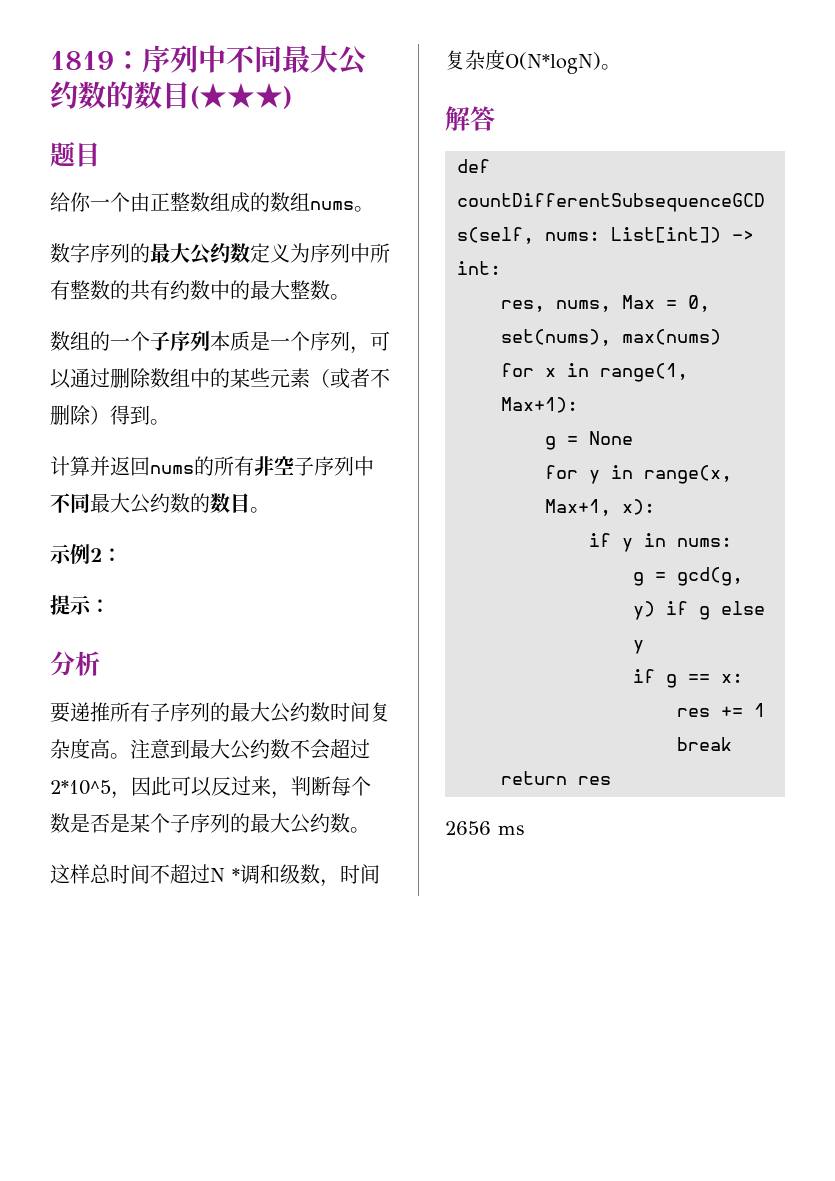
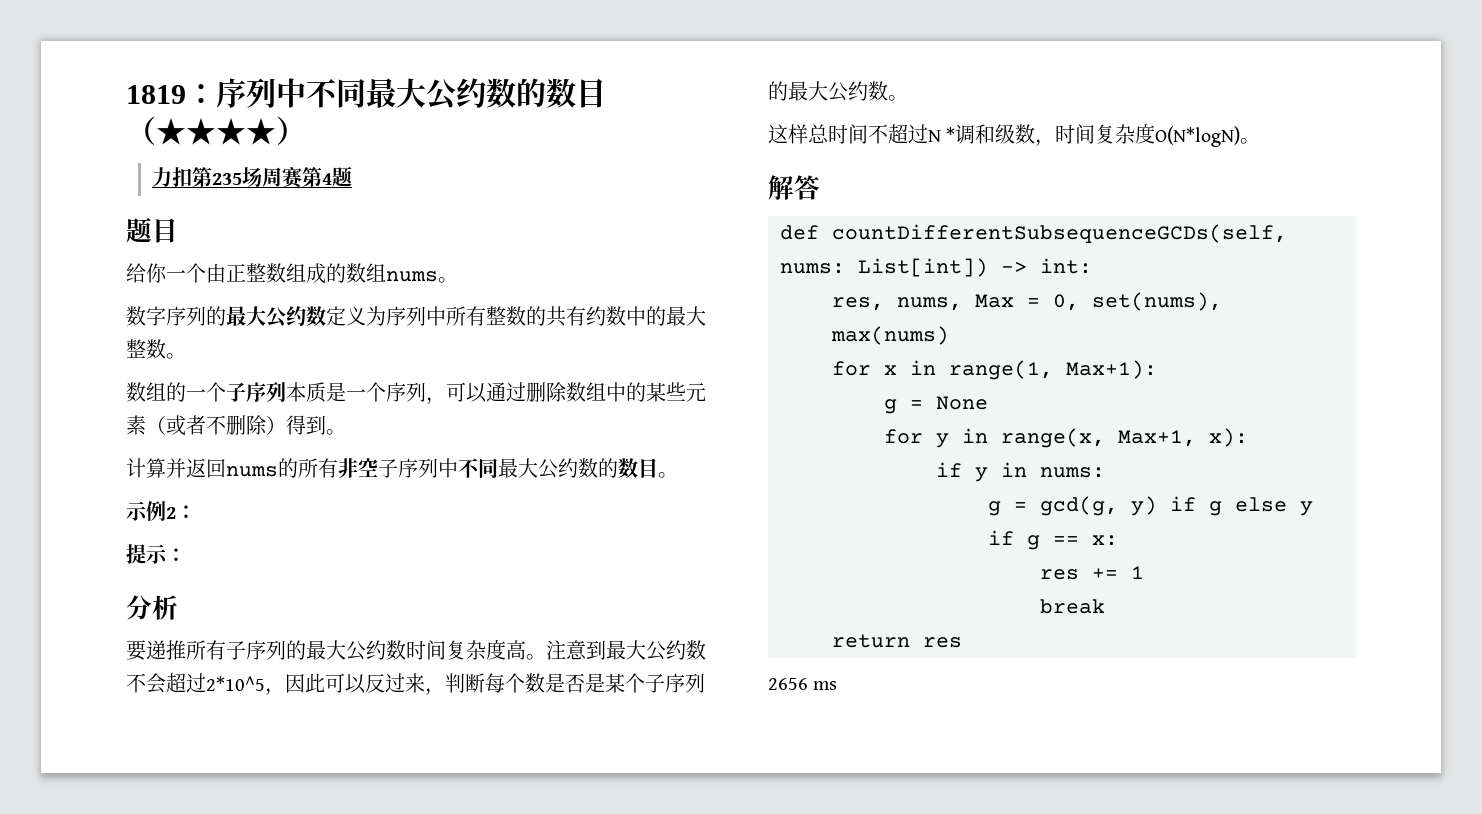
- 1819：序列中不同最大公约数的数目(★★★)
+ 1819：序列中不同最大公约数的数目（★★★★）
+ 力扣第235场周赛第4题

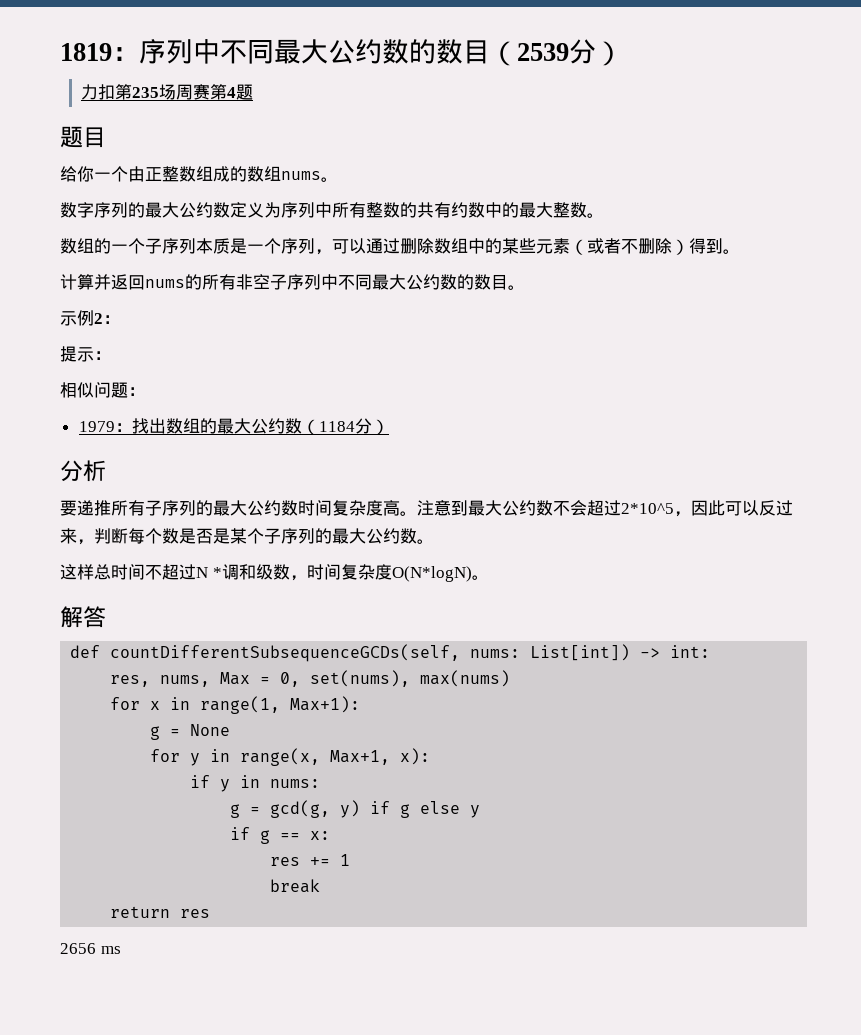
- 1819：序列中不同最大公约数的数目（★★★★）
+ 1819：序列中不同最大公约数的数目（2539分）
+ 相似问题：
+ 1979：找出数组的最大公约数（1184分）

